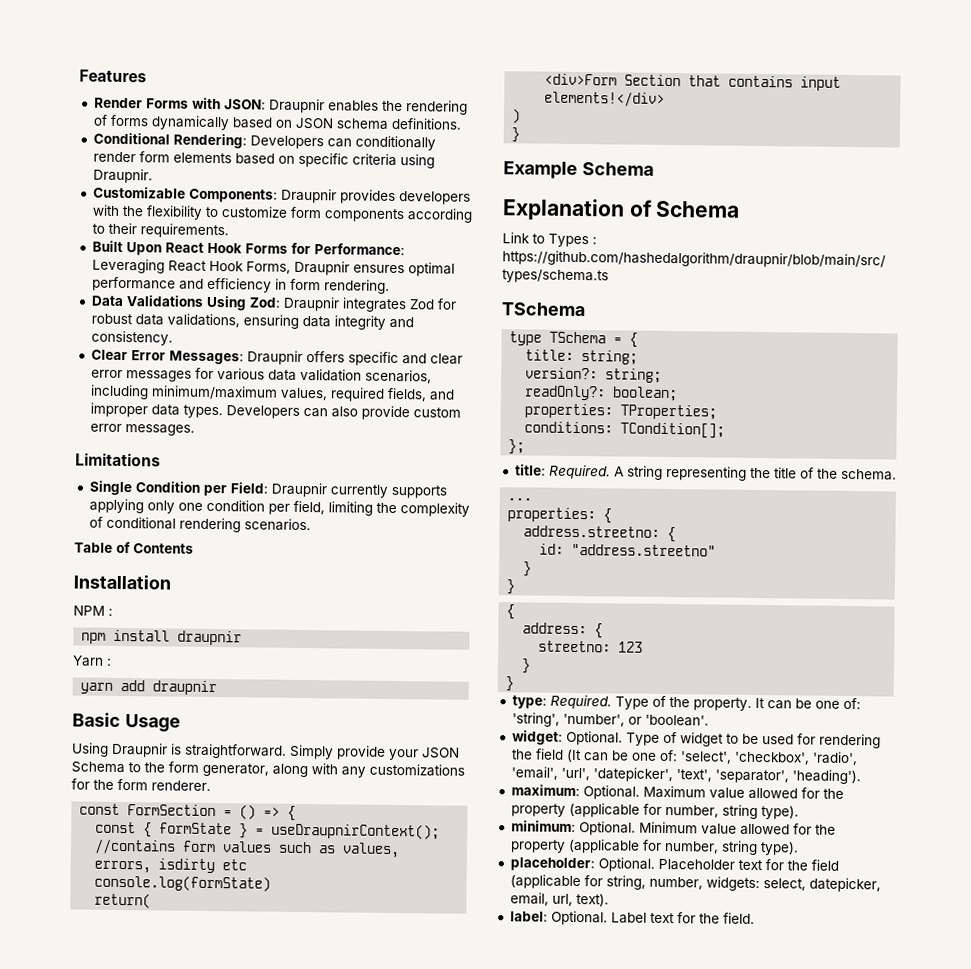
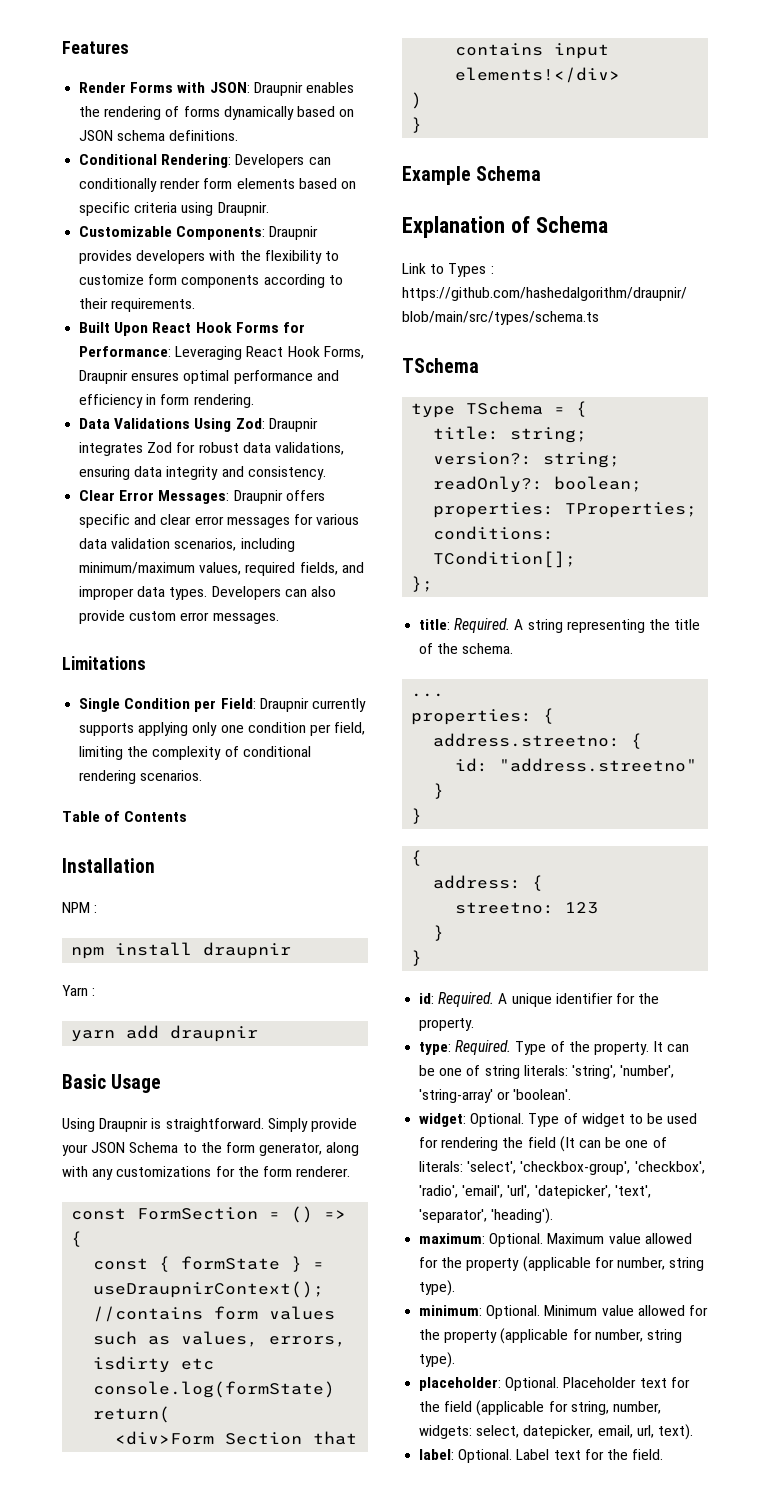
+ id: Required. A unique identifier for the property.
- It can be one of: 'string', 'number', or 'boolean'.
+ It can be one of string literals: 'string', 'number', 'string-array' or 'boolean'.
- Type of widget to be used for rendering the field (It can be one of: 'select', 'checkbox', 'radio', 'email', 'url', 'datepicker', 'text', 'separator', 'heading').
+ Type of widget to be used for rendering the field (It can be one of literals: 'select', 'checkbox-group', 'checkbox', 'radio', 'email', 'url', 'datepicker', 'text', 'separator', 'heading').

